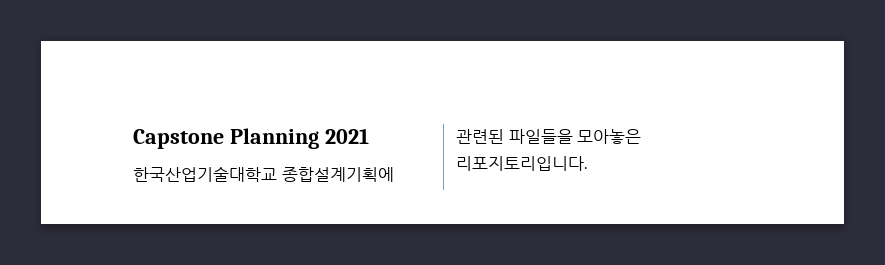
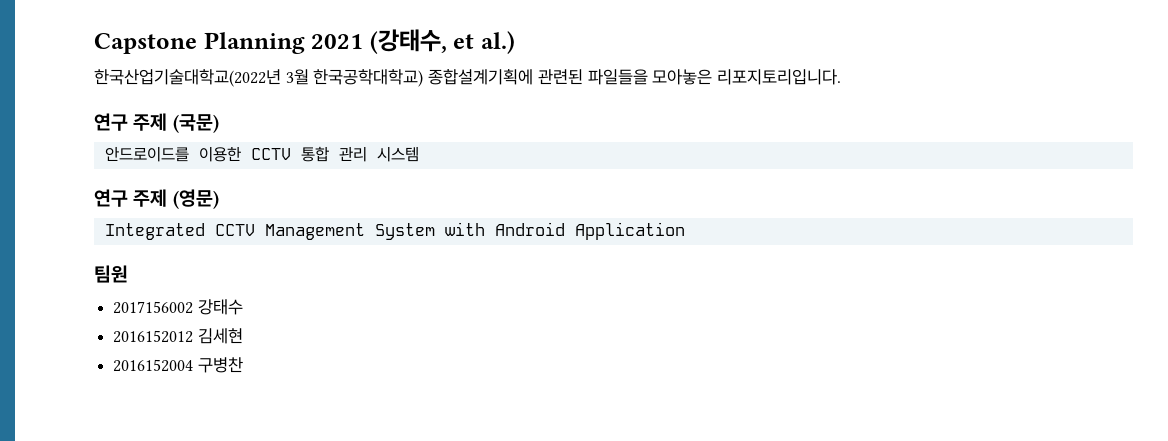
- Capstone Planning 2021
- 한국산업기술대학교 종합설계기획에 관련된 파일들을 모아놓은 리포지토리입니다.
+ Capstone Planning 2021 (강태수, et al.)
+ 한국산업기술대학교(2022년 3월 한국공학대학교) 종합설계기획에 관련된 파일들을 모아놓은 리포지토리입니다.
+ 연구 주제 (국문)
+ 안드로이드를 이용한 CCTV 통합 관리 시스템
+ 연구 주제 (영문)
+ Integrated CCTV Management System with Android Application
+ 팀원
+ 2017156002 강태수
+ 2016152012 김세현
+ 2016152004 구병찬

